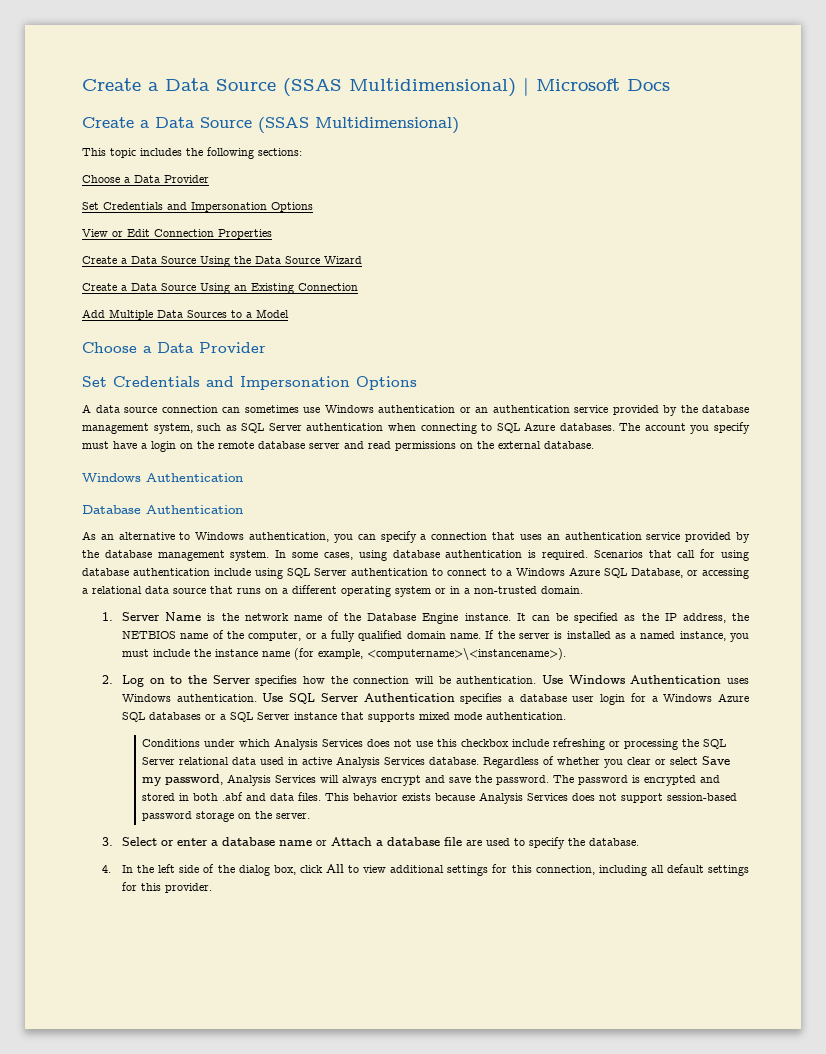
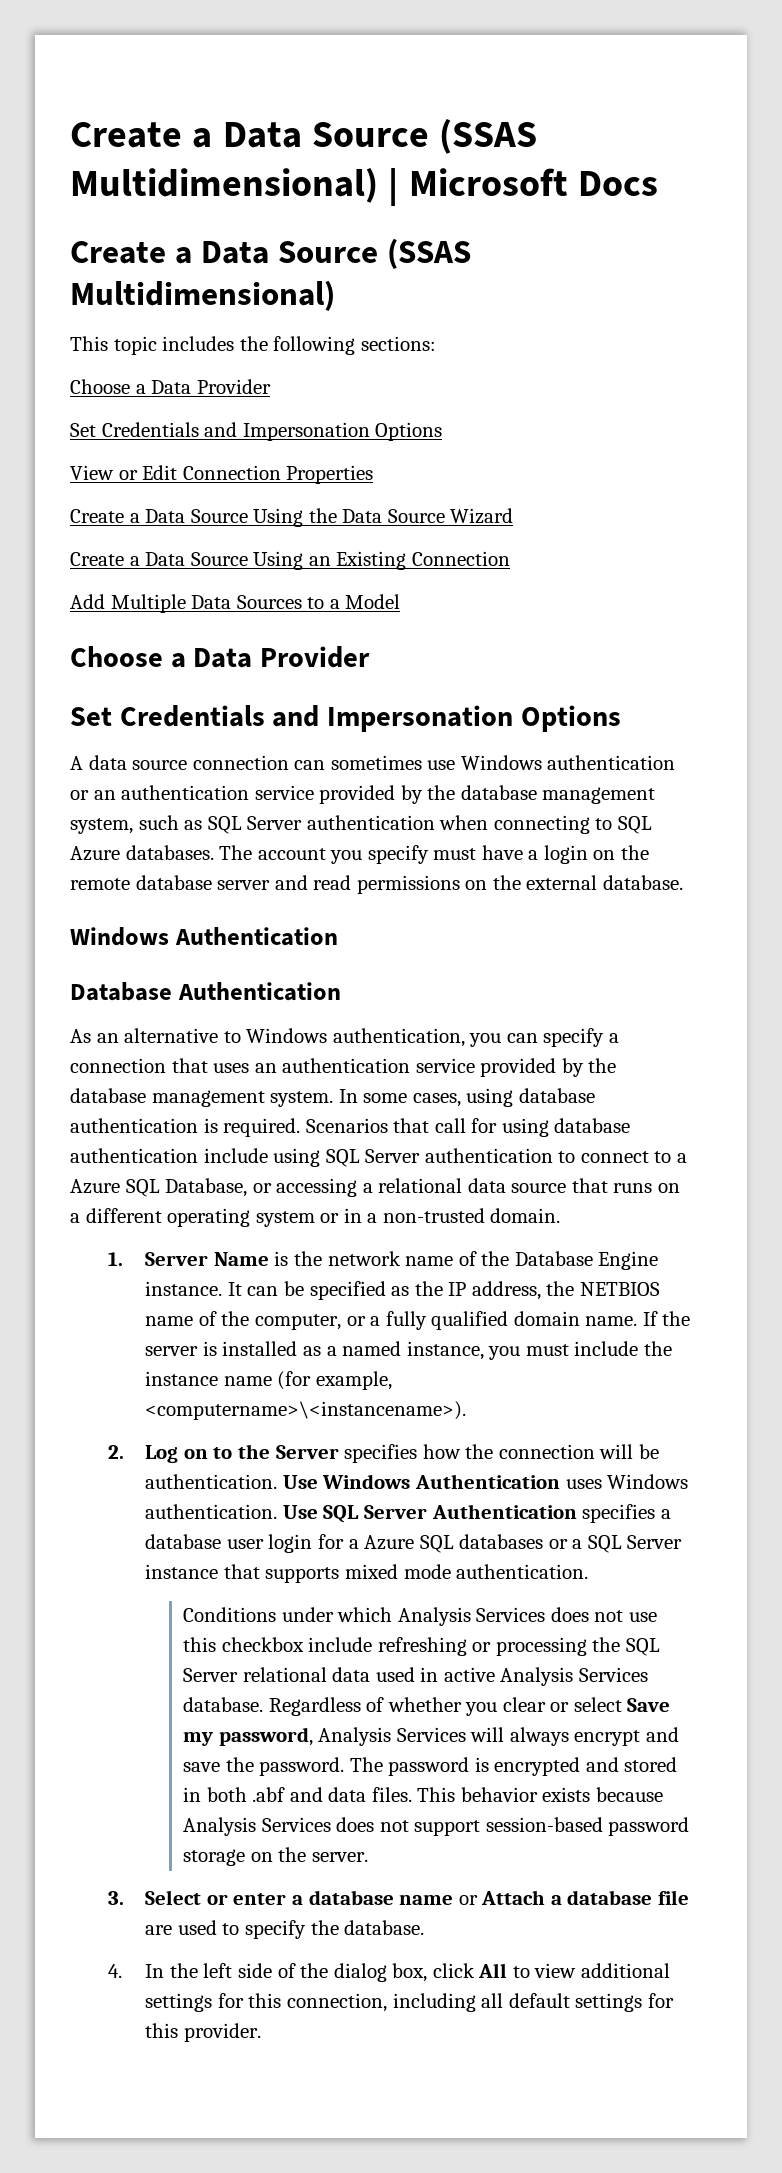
- Scenarios that call for using database authentication include using SQL Server authentication to connect to a Windows Azure SQL Database, or accessing a relational data source that runs on a different operating system or in a non-trusted domain.
+ Scenarios that call for using database authentication include using SQL Server authentication to connect to a Azure SQL Database, or accessing a relational data source that runs on a different operating system or in a non-trusted domain.
- Use SQL Server Authentication specifies a database user login for a Windows Azure SQL databases or a SQL Server instance that supports mixed mode authentication.
+ Use SQL Server Authentication specifies a database user login for a Azure SQL databases or a SQL Server instance that supports mixed mode authentication.

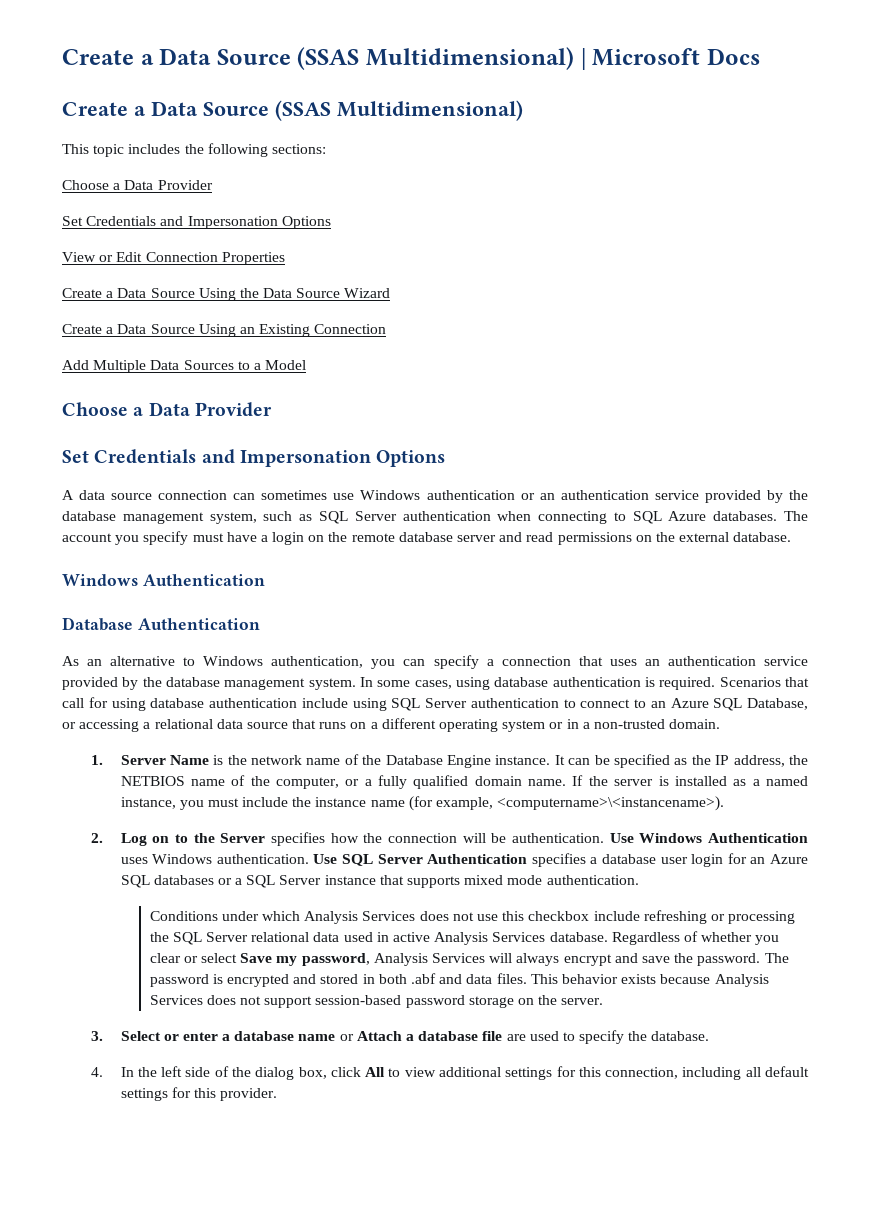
- Scenarios that call for using database authentication include using SQL Server authentication to connect to a Azure SQL Database, or accessing a relational data source that runs on a different operating system or in a non-trusted domain.
+ Scenarios that call for using database authentication include using SQL Server authentication to connect to an Azure SQL Database, or accessing a relational data source that runs on a different operating system or in a non-trusted domain.
- Use SQL Server Authentication specifies a database user login for a Azure SQL databases or a SQL Server instance that supports mixed mode authentication.
+ Use SQL Server Authentication specifies a database user login for an Azure SQL databases or a SQL Server instance that supports mixed mode authentication.

